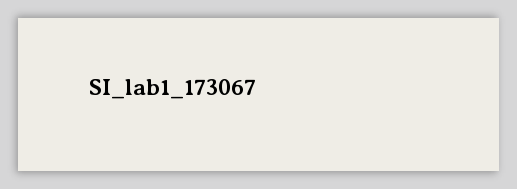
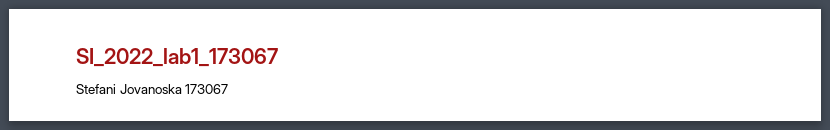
- SI_lab1_173067
+ SI_2022_lab1_173067
+ Stefani Jovanoska 173067

